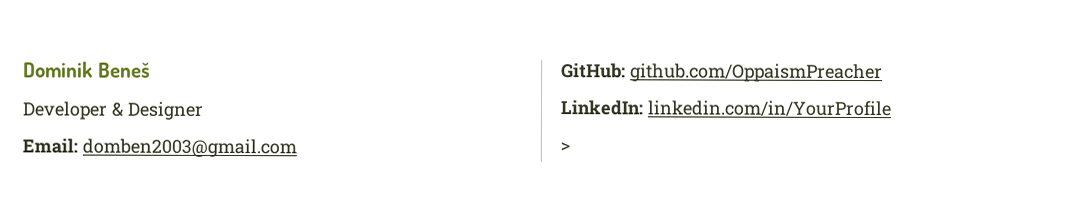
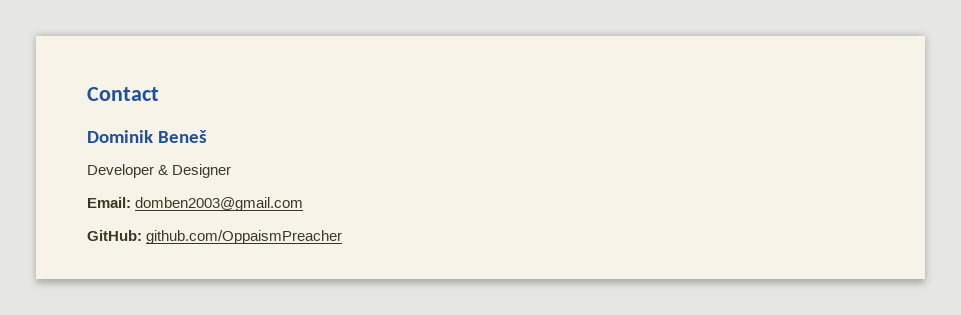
+ Contact
- LinkedIn: linkedin.com/in/YourProfile
- >

